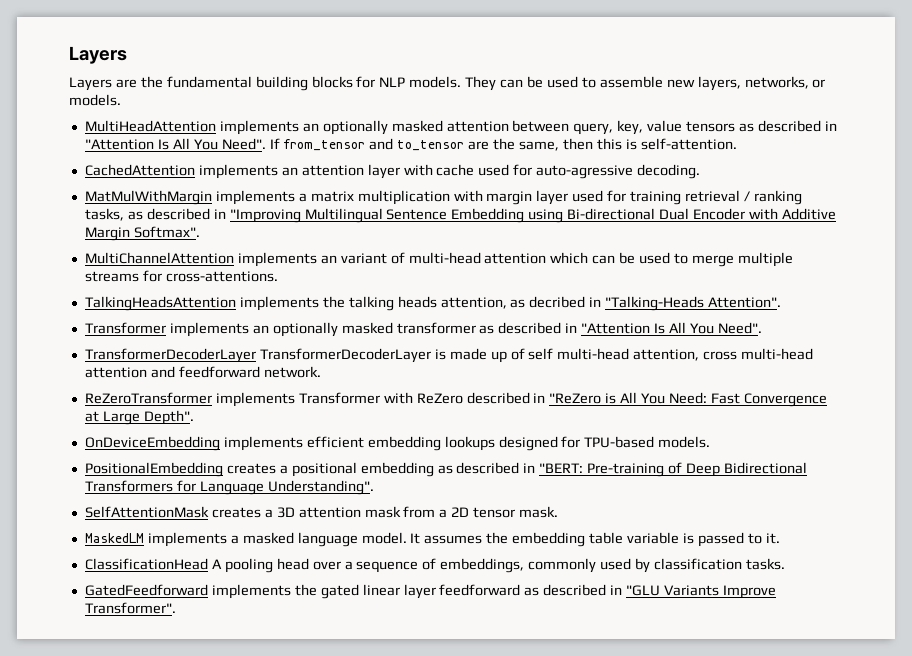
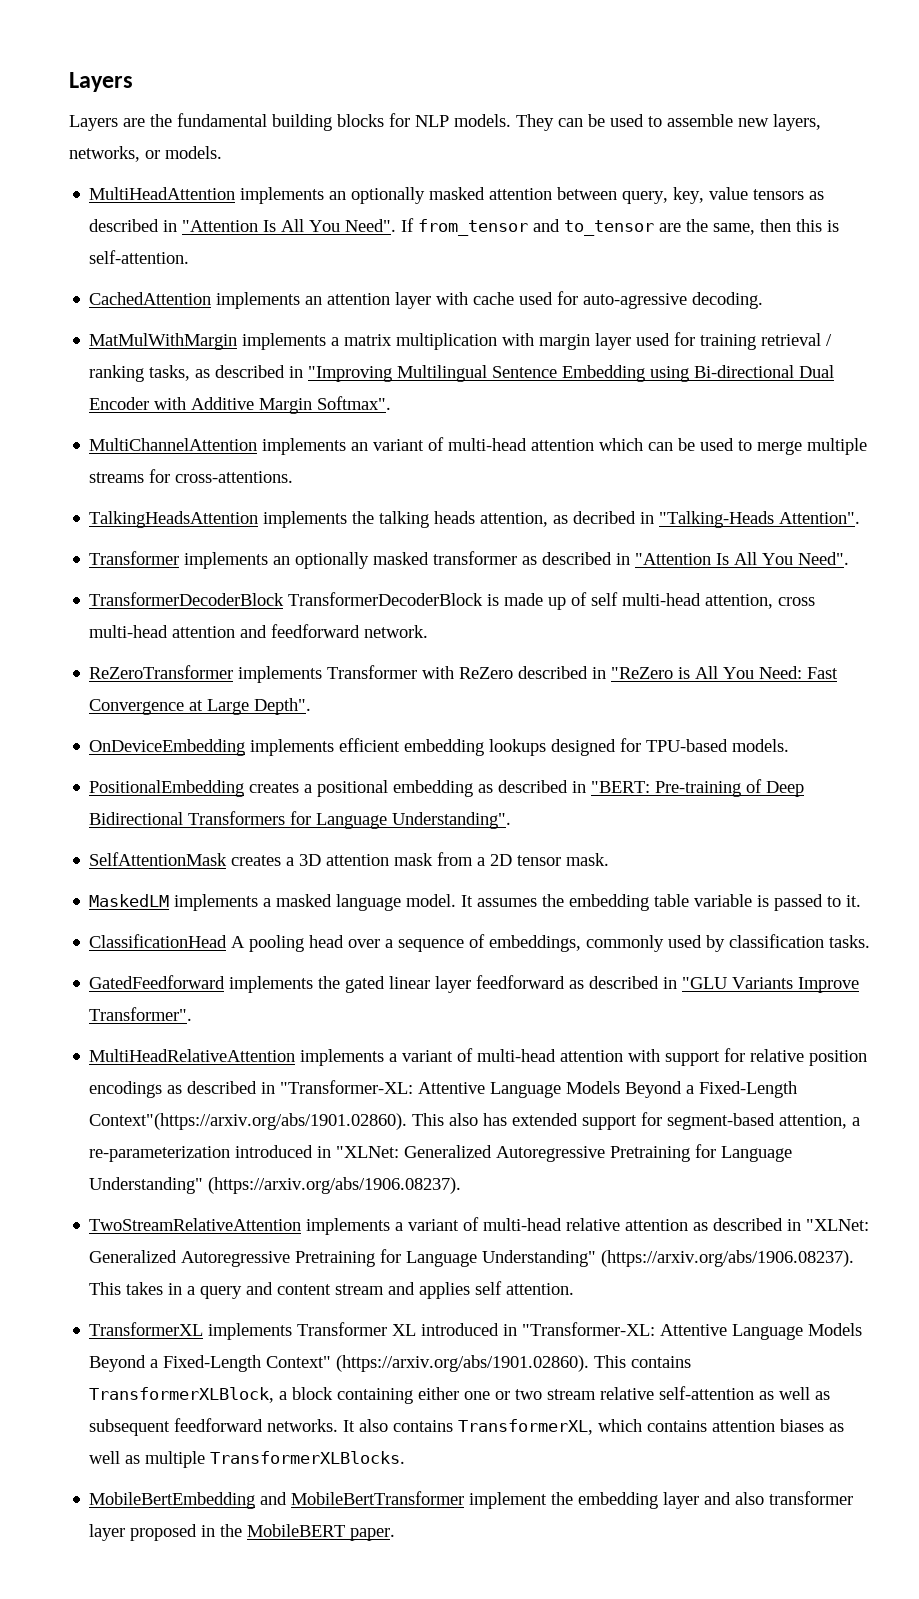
- TransformerDecoderLayer TransformerDecoderLayer is made up of self multi-head attention, cross multi-head attention and feedforward network.
+ TransformerDecoderBlock TransformerDecoderBlock is made up of self multi-head attention, cross multi-head attention and feedforward network.
+ MultiHeadRelativeAttention implements a variant of multi-head attention with support for relative position encodings as described in "Transformer-XL: Attentive Language Models Beyond a Fixed-Length Context"(https://arxiv.org/abs/1901.02860). This also has extended support for segment-based attention, a re-parameterization introduced in "XLNet: Generalized Autoregressive Pretraining for Language Understanding" (https://arxiv.org/abs/1906.08237).
+ TwoStreamRelativeAttention implements a variant of multi-head relative attention as described in "XLNet: Generalized Autoregressive Pretraining for Language Understanding" (https://arxiv.org/abs/1906.08237). This takes in a query and content stream and applies self attention.
+ TransformerXL implements Transformer XL introduced in "Transformer-XL: Attentive Language Models Beyond a Fixed-Length Context" (https://arxiv.org/abs/1901.02860). This contains TransformerXLBlock, a block containing either one or two stream relative self-attention as well as subsequent feedforward networks. It also contains TransformerXL, which contains attention biases as well as multiple TransformerXLBlocks.
+ MobileBertEmbedding and MobileBertTransformer implement the embedding layer and also transformer layer proposed in the MobileBERT paper.

